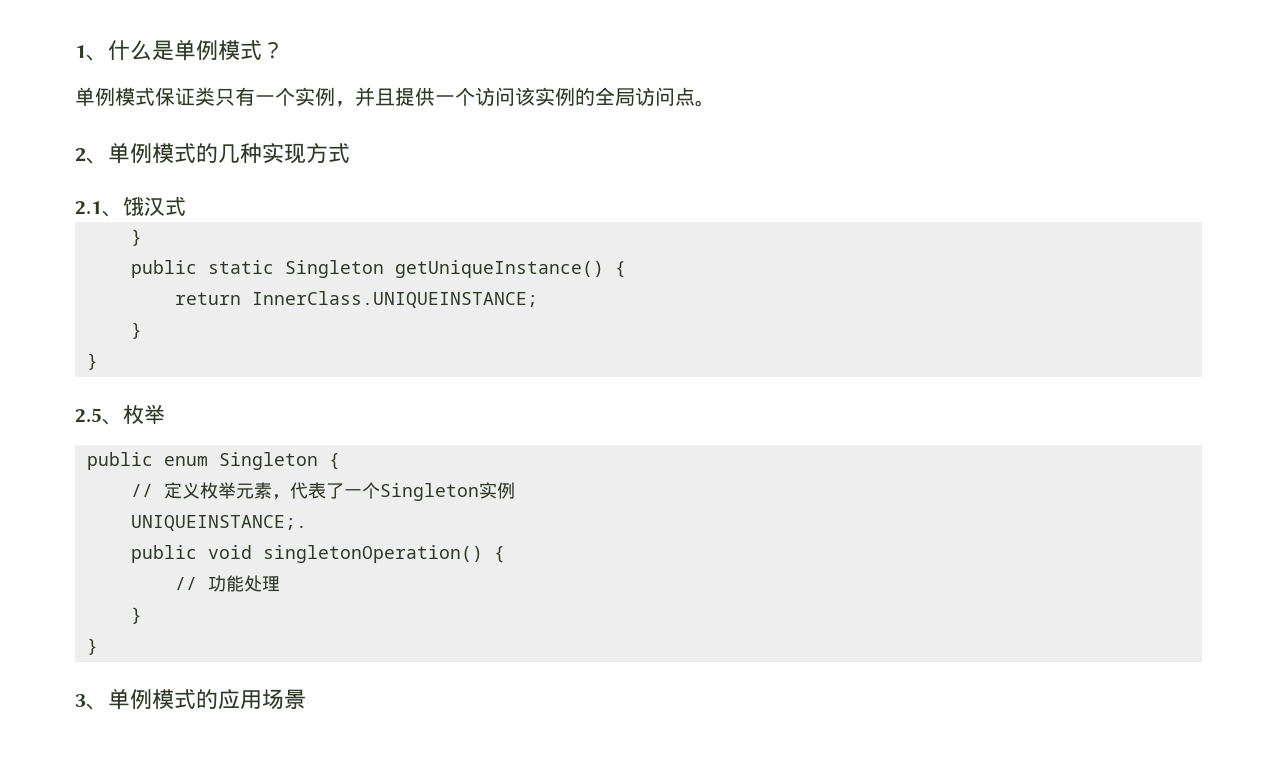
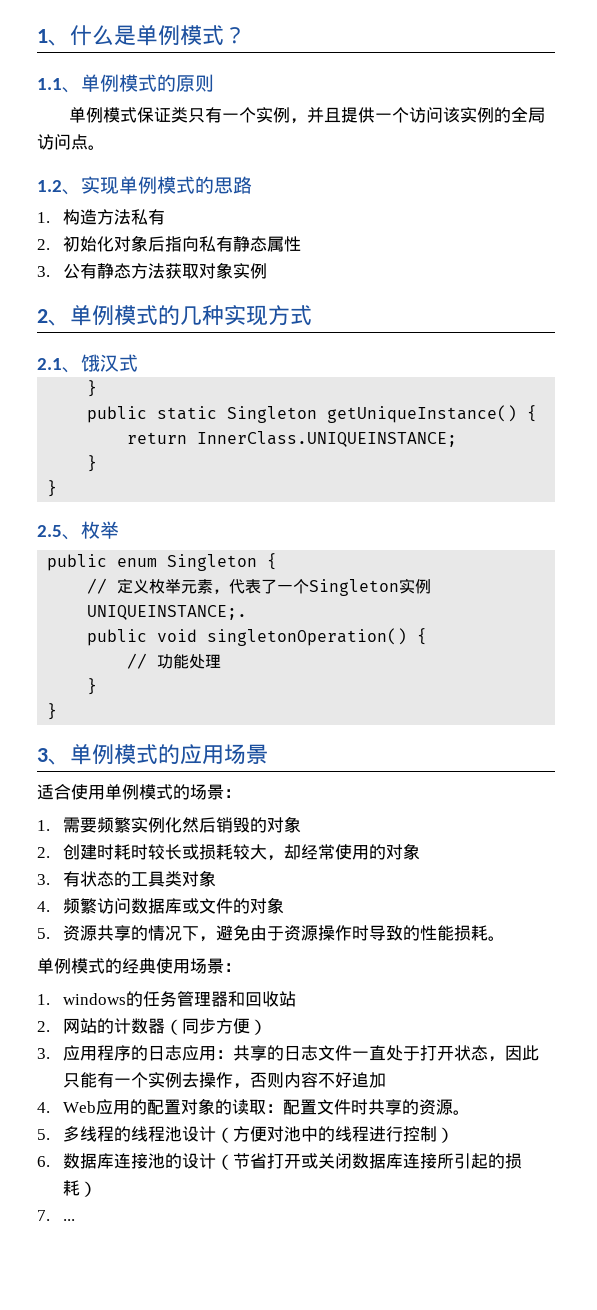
+ 1.1、单例模式的原则
+ 1.2、实现单例模式的思路
+ 1.构造方法私有
+ 2.初始化对象后指向私有静态属性
+ 3.公有静态方法获取对象实例
+ 适合使用单例模式的场景：
+ 1.需要频繁实例化然后销毁的对象
+ 2.创建时耗时较长或损耗较大，却经常使用的对象
+ 3.有状态的工具类对象
+ 4.频繁访问数据库或文件的对象
+ 5.资源共享的情况下，避免由于资源操作时导致的性能损耗。
+ 单例模式的经典使用场景：
+ 1. windows的任务管理器和回收站
+ 2.网站的计数器（同步方便）
+ 3.应用程序的日志应用：共享的日志文件一直处于打开状态，因此只能有一个实例去操作，否则内容不好追加
+ 4. Web应用的配置对象的读取：配置文件时共享的资源。
+ 5.多线程的线程池设计（方便对池中的线程进行控制）
+ 6.数据库连接池的设计（节省打开或关闭数据库连接所引起的损耗）
+ 7. ...

